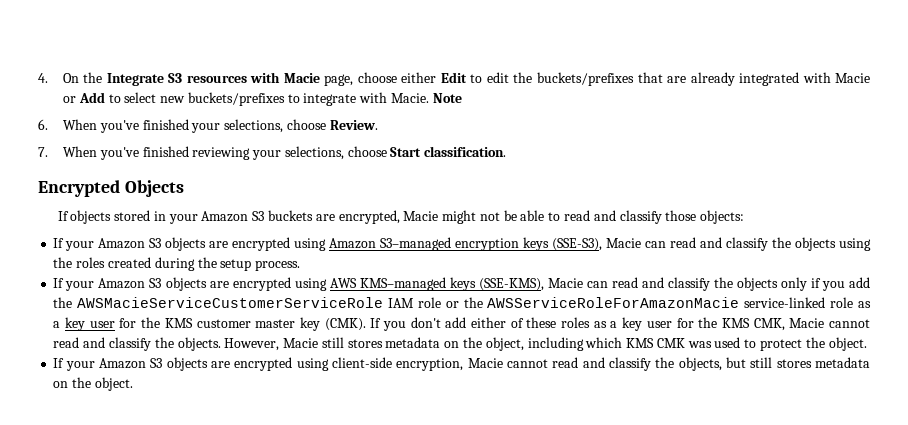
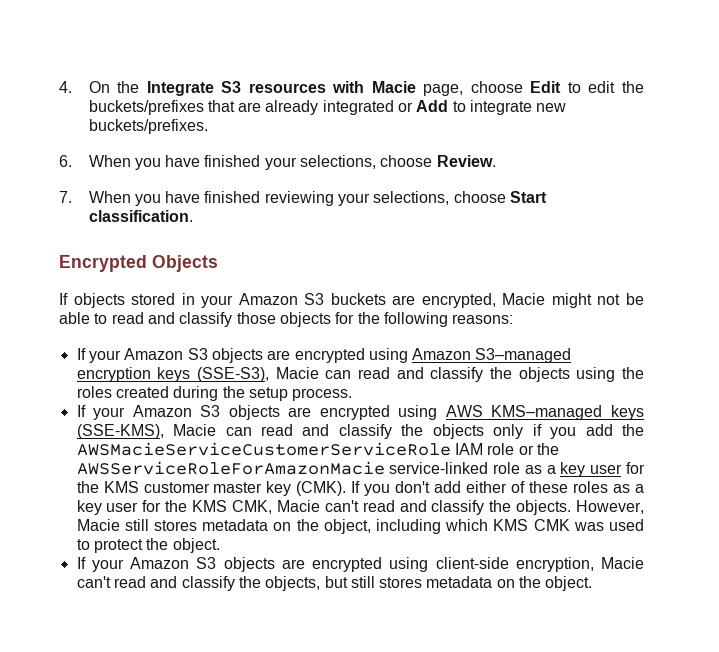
- 4. On the Integrate S3 resources with Macie page, choose either Edit to edit the buckets/prefixes that are already integrated with Macie or Add to select new buckets/prefixes to integrate with Macie. Note
+ 4. On the Integrate S3 resources with Macie page, choose Edit to edit the buckets/prefixes that are already integrated or Add to integrate new buckets/prefixes.
- 6. When you've finished your selections, choose Review.
+ 6. When you have finished your selections, choose Review.
- 7. When you've finished reviewing your selections, choose Start classification.
+ 7. When you have finished reviewing your selections, choose Start classification.
- If objects stored in your Amazon S3 buckets are encrypted, Macie might not be able to read and classify those objects:
+ If objects stored in your Amazon S3 buckets are encrypted, Macie might not be able to read and classify those objects for the following reasons:
- If you don't add either of these roles as a key user for the KMS CMK, Macie cannot read and classify the objects.
+ If you don't add either of these roles as a key user for the KMS CMK, Macie can't read and classify the objects.
- If your Amazon S3 objects are encrypted using client-side encryption, Macie cannot read and classify the objects, but still stores metadata on the object.
+ If your Amazon S3 objects are encrypted using client-side encryption, Macie can't read and classify the objects, but still stores metadata on the object.

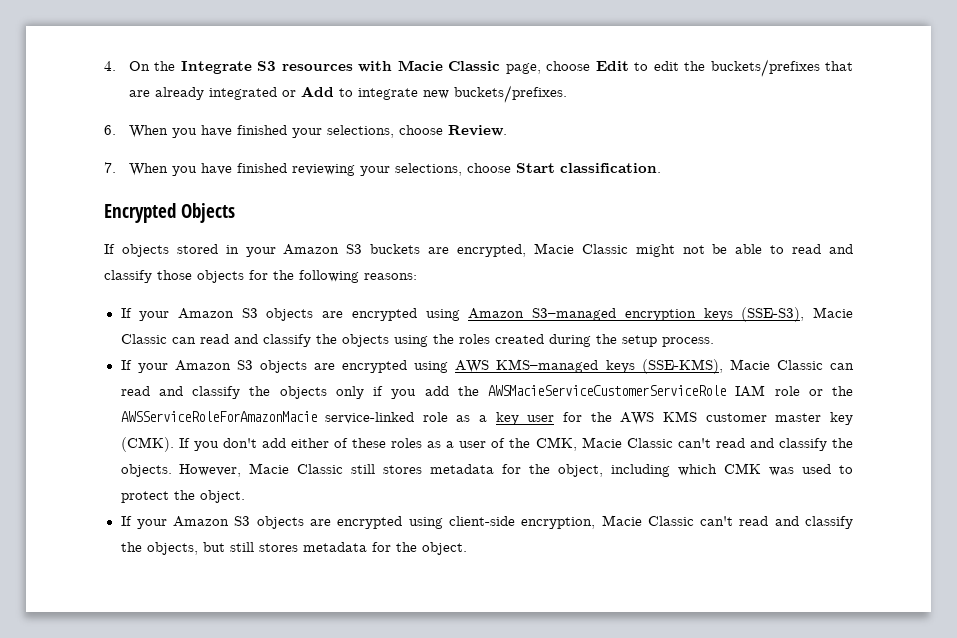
- 4. On the Integrate S3 resources with Macie page, choose Edit to edit the buckets/prefixes that are already integrated or Add to integrate new buckets/prefixes.
+ 4. On the Integrate S3 resources with Macie Classic page, choose Edit to edit the buckets/prefixes that are already integrated or Add to integrate new buckets/prefixes.
- If objects stored in your Amazon S3 buckets are encrypted, Macie might not be able to read and classify those objects for the following reasons:
+ If objects stored in your Amazon S3 buckets are encrypted, Macie Classic might not be able to read and classify those objects for the following reasons:
- If your Amazon S3 objects are encrypted using Amazon S3–managed encryption keys (SSE-S3), Macie can read and classify the objects using the roles created during the setup process.
+ If your Amazon S3 objects are encrypted using Amazon S3–managed encryption keys (SSE-S3), Macie Classic can read and classify the objects using the roles created during the setup process.
- If your Amazon S3 objects are encrypted using AWS KMS–managed keys (SSE-KMS), Macie can read and classify the objects only if you add the AWSMacieServiceCustomerServiceRole IAM role or the AWSServiceRoleForAmazonMacie service-linked role as a key user for the KMS customer master key (CMK).
+ If your Amazon S3 objects are encrypted using AWS KMS–managed keys (SSE-KMS), Macie Classic can read and classify the objects only if you add the AWSMacieServiceCustomerServiceRole IAM role or the AWSServiceRoleForAmazonMacie service-linked role as a key user for the AWS KMS customer master key (CMK).
- If you don't add either of these roles as a key user for the KMS CMK, Macie can't read and classify the objects.
+ If you don't add either of these roles as a user of the CMK, Macie Classic can't read and classify the objects.
- However, Macie still stores metadata on the object, including which KMS CMK was used to protect the object.
+ However, Macie Classic still stores metadata for the object, including which CMK was used to protect the object.
- If your Amazon S3 objects are encrypted using client-side encryption, Macie can't read and classify the objects, but still stores metadata on the object.
+ If your Amazon S3 objects are encrypted using client-side encryption, Macie Classic can't read and classify the objects, but still stores metadata for the object.

